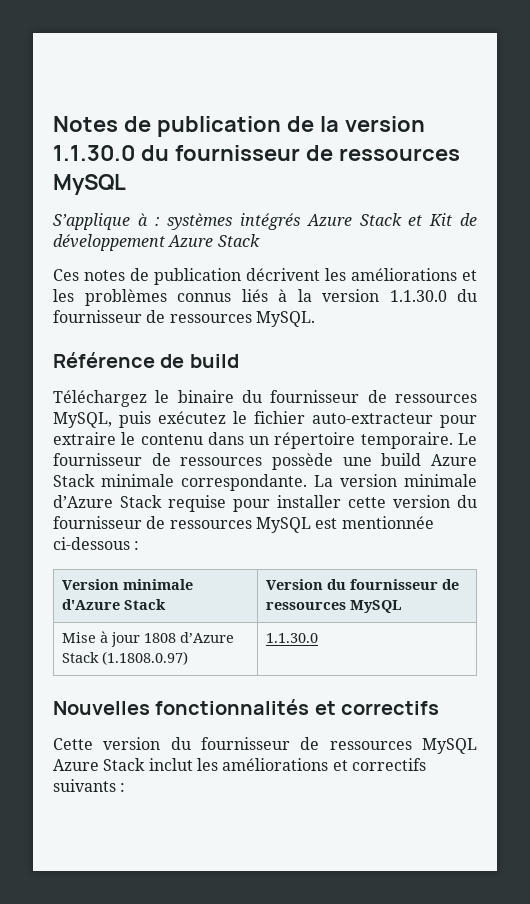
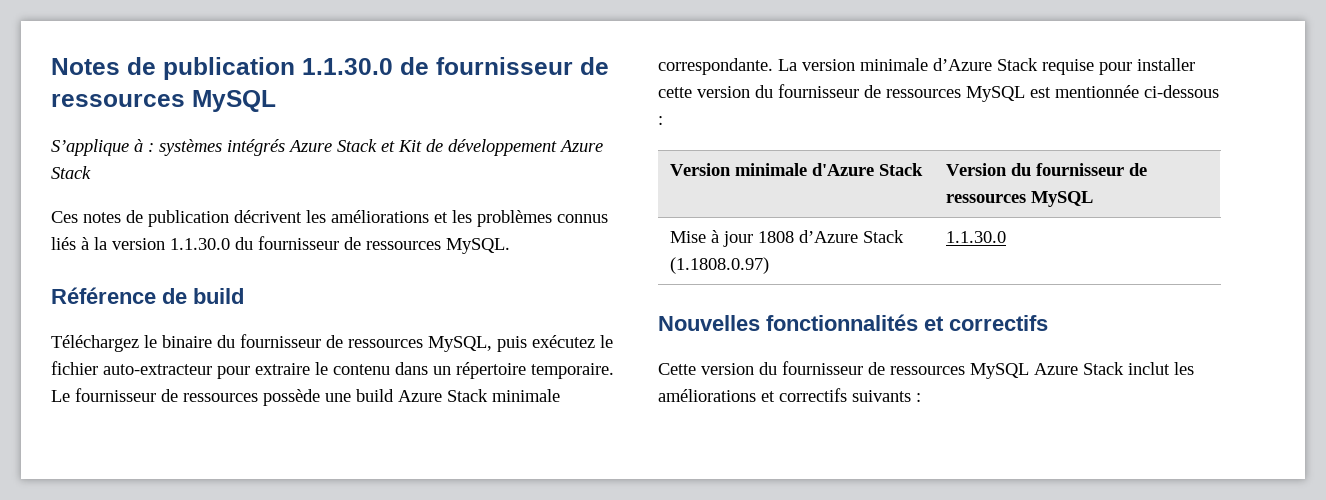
- Notes de publication de la version 1.1.30.0 du fournisseur de ressources MySQL
+ Notes de publication 1.1.30.0 de fournisseur de ressources MySQL

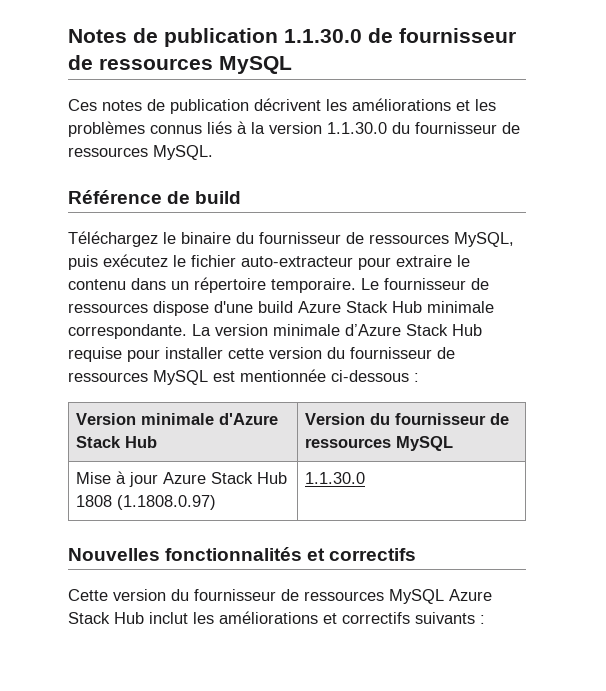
- S’applique à : systèmes intégrés Azure Stack et Kit de développement Azure Stack
- Le fournisseur de ressources possède une build Azure Stack minimale correspondante.
+ Le fournisseur de ressources dispose d'une build Azure Stack Hub minimale correspondante.
- La version minimale d’Azure Stack requise pour installer cette version du fournisseur de ressources MySQL est mentionnée ci-dessous :
+ La version minimale d’Azure Stack Hub requise pour installer cette version du fournisseur de ressources MySQL est mentionnée ci-dessous :
- Version minimale d'Azure Stack | Version du fournisseur de ressources MySQL
+ Version minimale d'Azure Stack Hub | Version du fournisseur de ressources MySQL
- Mise à jour 1808 d’Azure Stack (1.1808.0.97) | 1.1.30.0
+ Mise à jour Azure Stack Hub 1808 (1.1808.0.97) | 1.1.30.0
- Cette version du fournisseur de ressources MySQL Azure Stack inclut les améliorations et correctifs suivants :
+ Cette version du fournisseur de ressources MySQL Azure Stack Hub inclut les améliorations et correctifs suivants :

